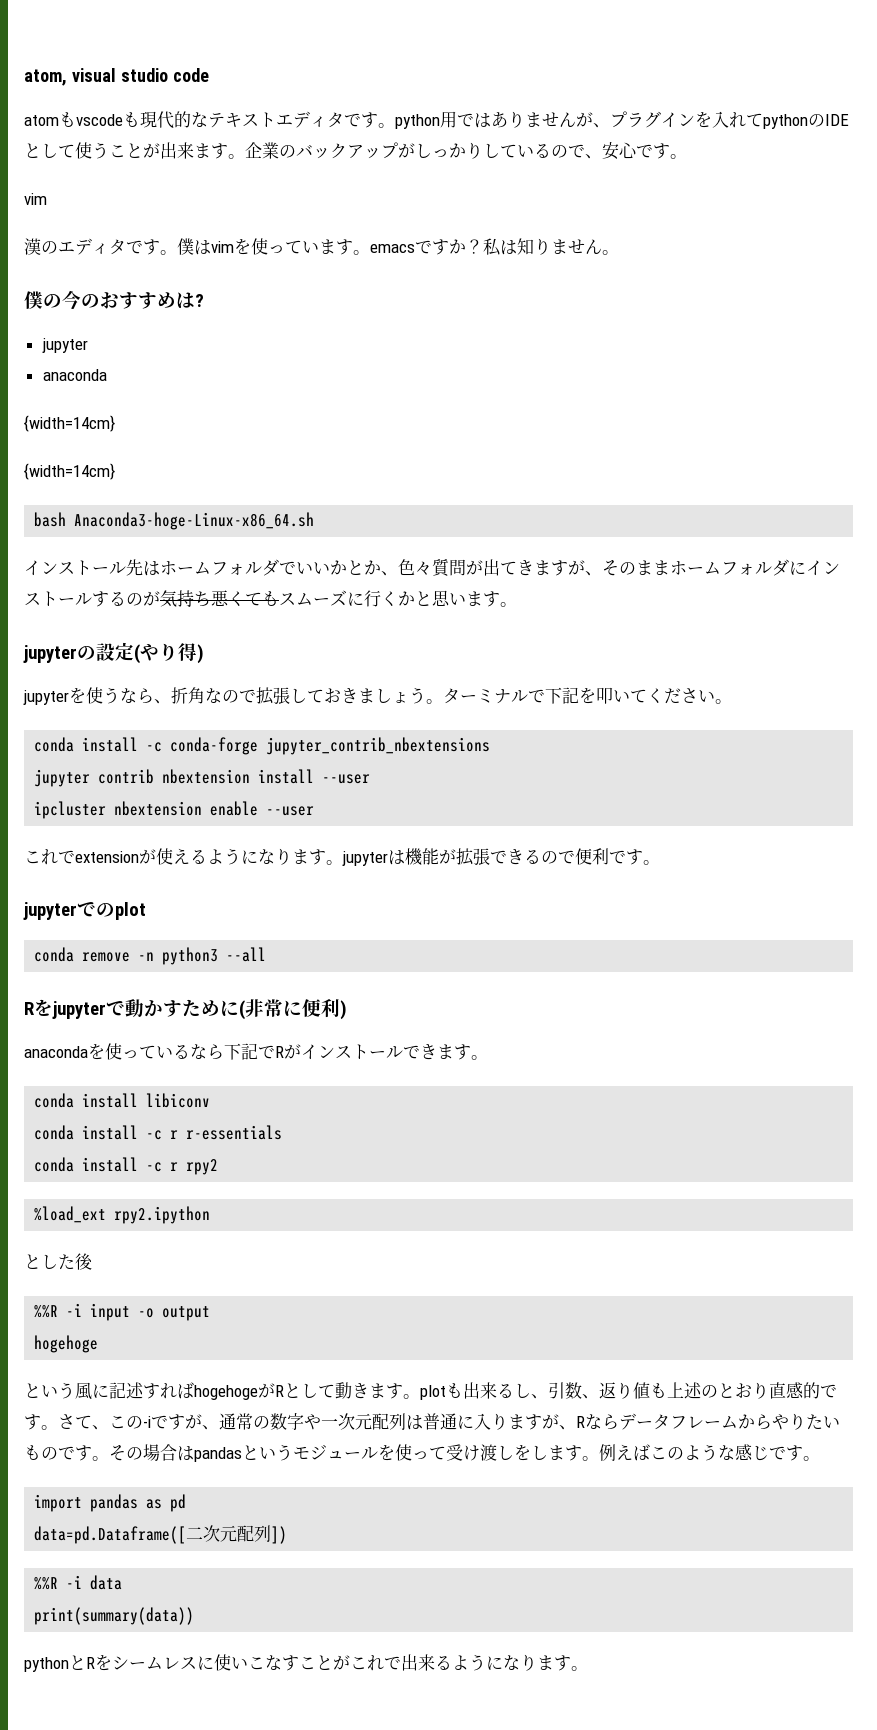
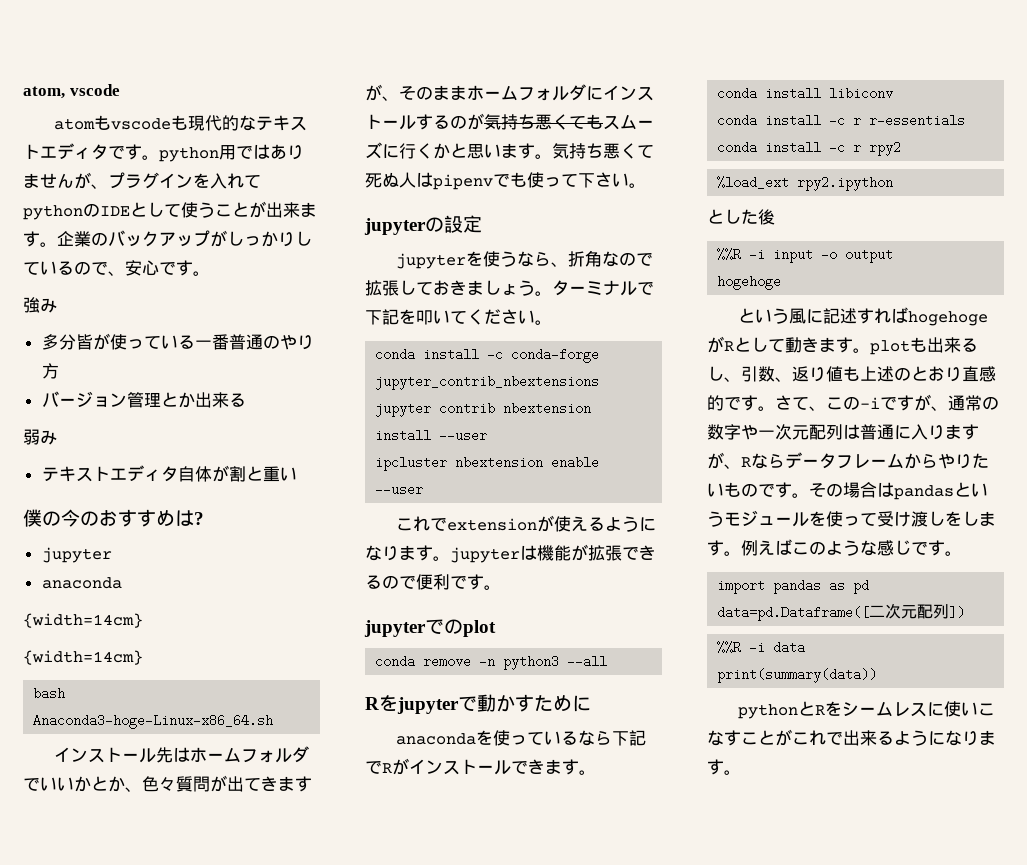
- atom, visual studio code
+ atom, vscode
  企業のバックアップがしっかりしているので、安心です。
- vim
- 漢のエディタです。僕はvimを使っています。emacsですか？私は知りません。
+ 強み
+ 多分皆が使っている一番普通のやり方
+ バージョン管理とか出来る
+ 弱み
+ テキストエディタ自体が割と重い
+ 気持ち悪くて死ぬ人はpipenvでも使って下さい。
- jupyterの設定(やり得)
+ jupyterの設定
- Rをjupyterで動かすために(非常に便利)
+ Rをjupyterで動かすために

